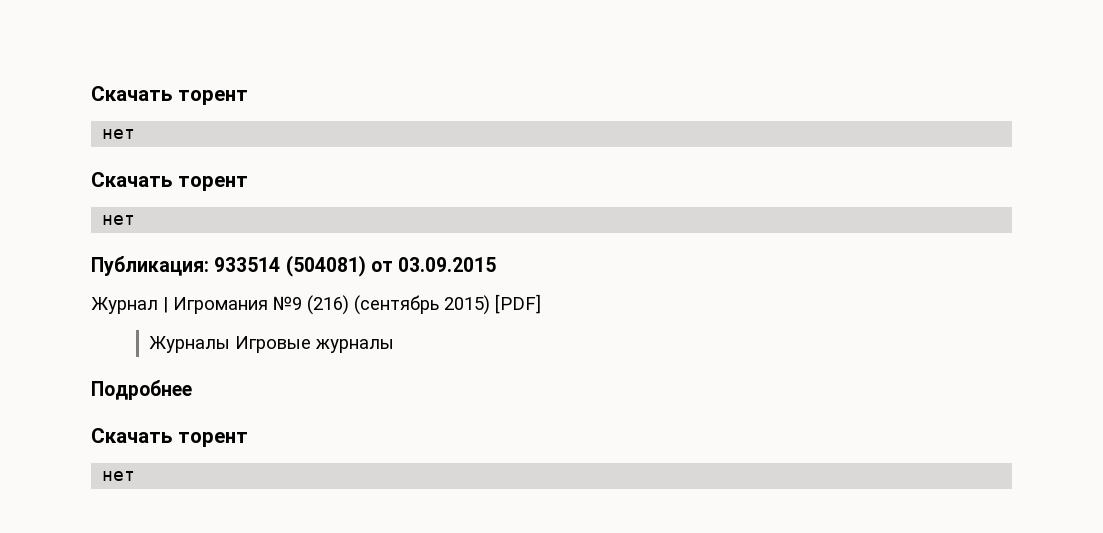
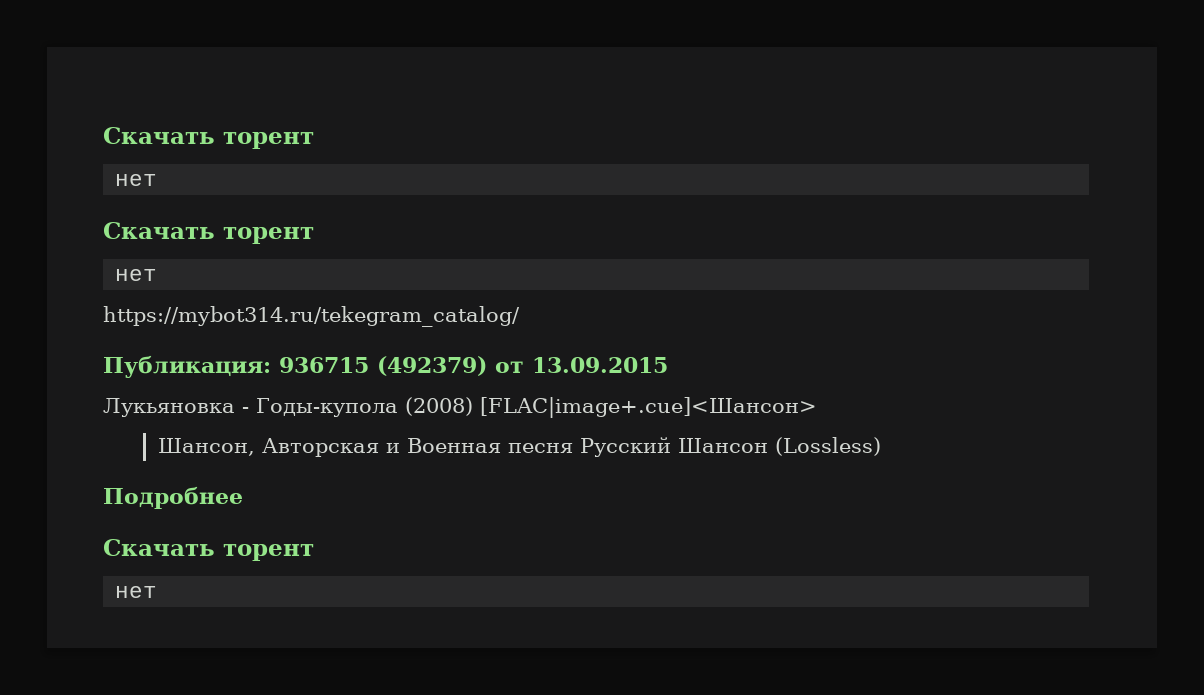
+ https://mybot314.ru/tekegram_catalog/
- Публикация: 933514 (504081) от 03.09.2015
- Журнал | Игромания №9 (216) (сентябрь 2015) [PDF]
- Журналы Игровые журналы
+ Публикация: 936715 (492379) от 13.09.2015
+ Лукьяновка - Годы-купола (2008) [FLAC|image+.cue]<Шансон>
+ Шансон, Авторская и Военная песня Русский Шансон (Lossless)

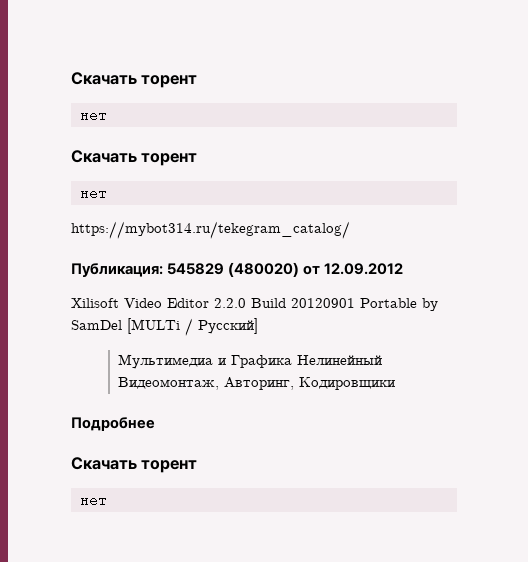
- Публикация: 936715 (492379) от 13.09.2015
- Лукьяновка - Годы-купола (2008) [FLAC|image+.cue]<Шансон>
- Шансон, Авторская и Военная песня Русский Шансон (Lossless)
+ Публикация: 545829 (480020) от 12.09.2012
+ Xilisoft Video Editor 2.2.0 Build 20120901 Portable by SamDel [MULTi / Русский]
+ Мультимедиа и Графика Нелинейный Видеомонтаж, Авторинг, Кодировщики

